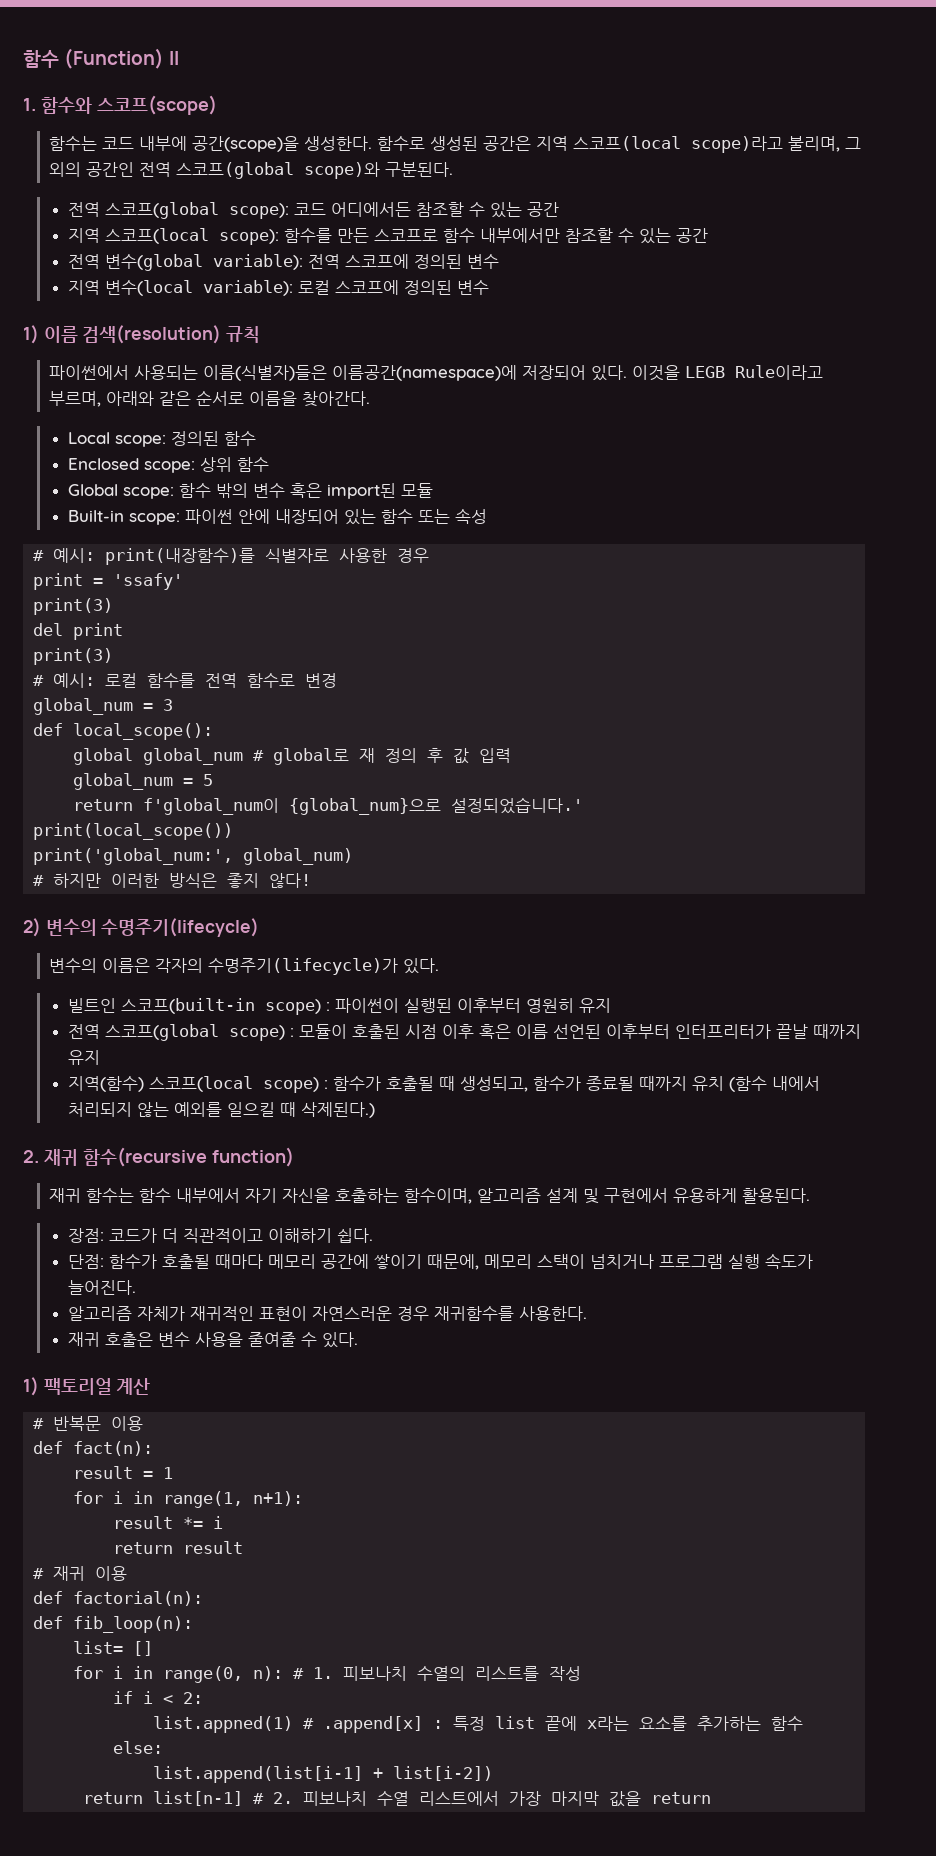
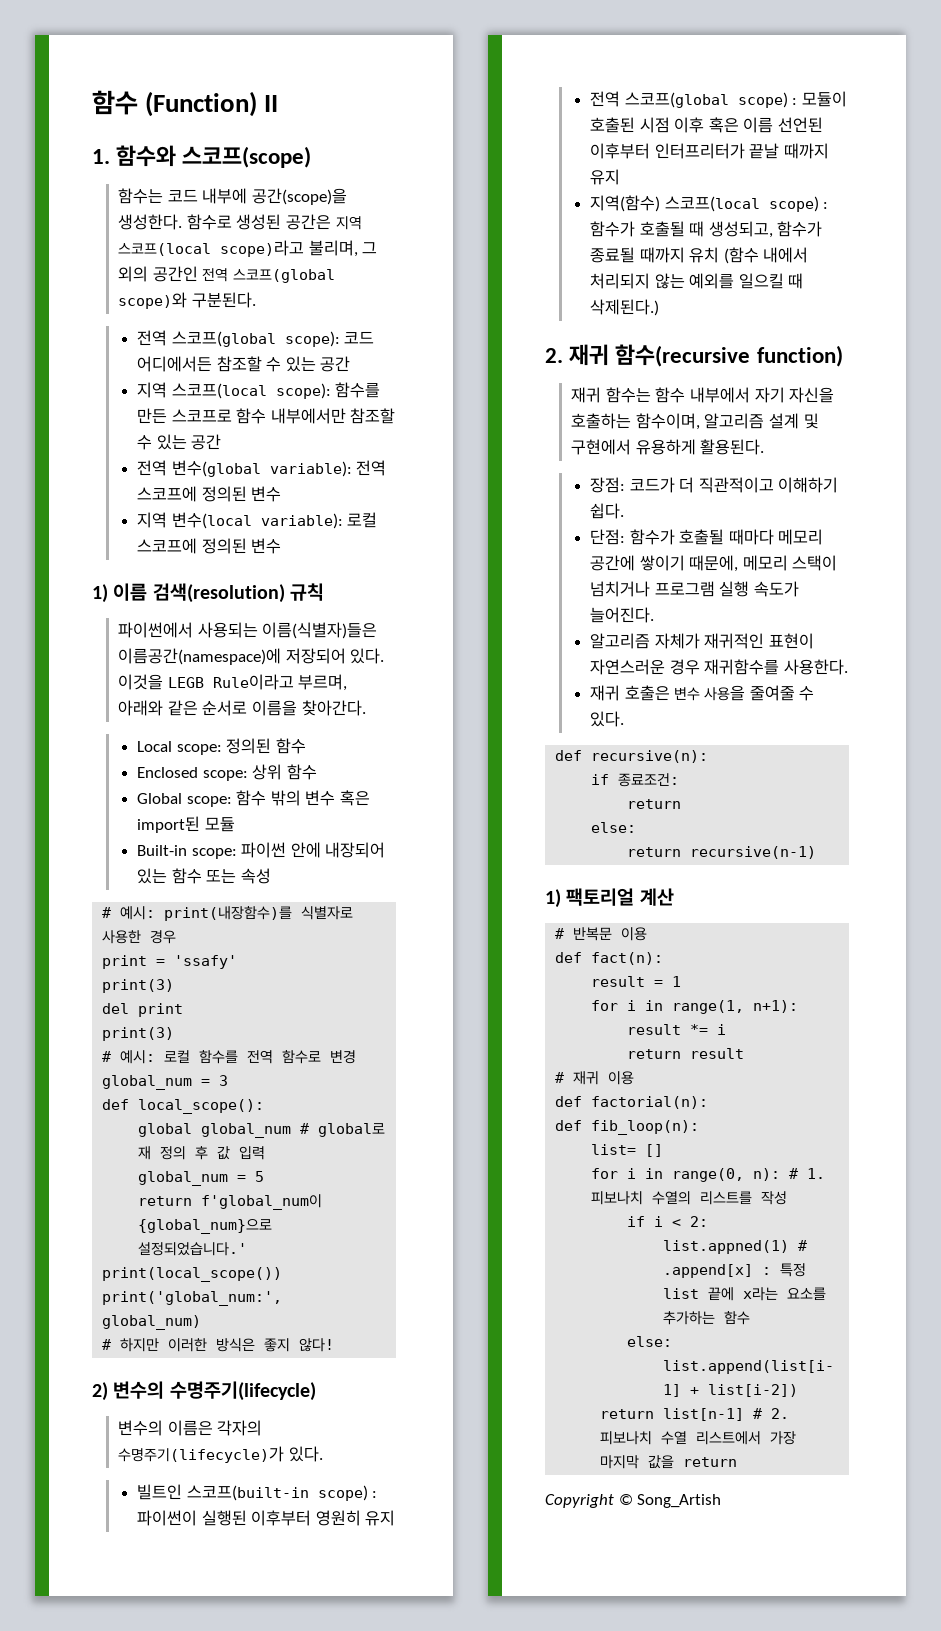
+ def recursive(n):
+ if 종료조건:
+ return
+ else:
+ return recursive(n-1)
+ Copyright © Song_Artish

